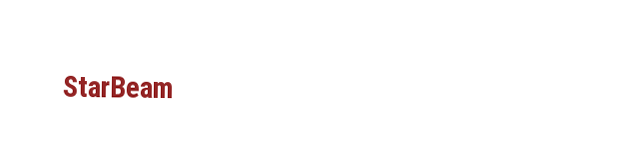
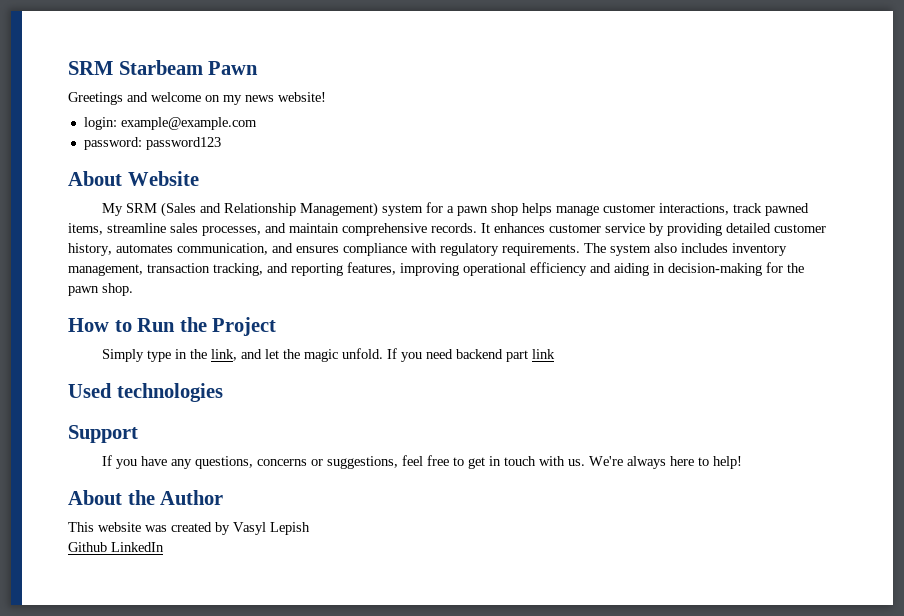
- StarBeam
+ SRM Starbeam Pawn
+ Greetings and welcome on my news website!
+ login: example@example.com
+ password: password123
+ About Website
+ My SRM (Sales and Relationship Management) system for a pawn shop helps manage customer interactions, track pawned items, streamline sales processes, and maintain comprehensive records. It enhances customer service by providing detailed customer history, automates communication, and ensures compliance with regulatory requirements. The system also includes inventory management, transaction tracking, and reporting features, improving operational efficiency and aiding in decision-making for the pawn shop.
+ How to Run the Project
+ Simply type in the link, and let the magic unfold. If you need backend part link
+ Used technologies
+ Support
+ If you have any questions, concerns or suggestions, feel free to get in touch with us. We're always here to help!
+ About the Author
+ This website was created by Vasyl Lepish
+ Github LinkedIn

